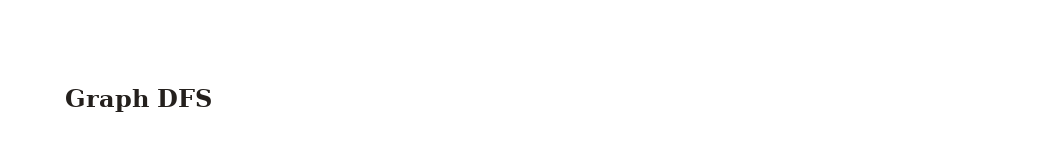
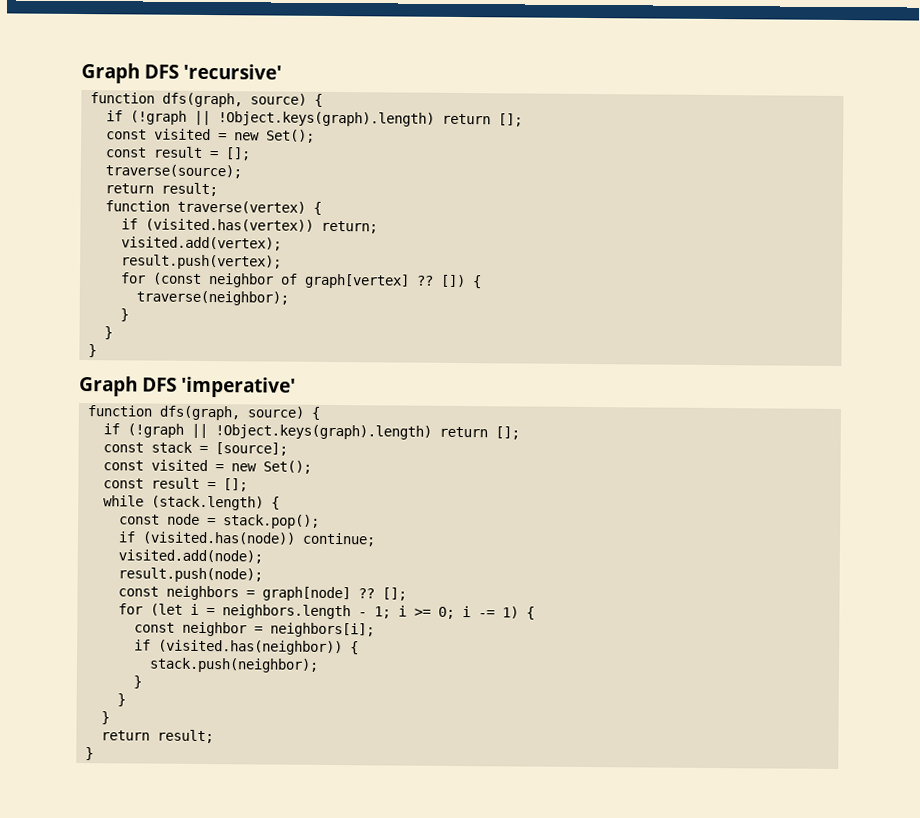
- Graph DFS
+ Graph DFS 'recursive'
+ function dfs(graph, source) {
+ if (!graph || !Object.keys(graph).length) return [];
+ const visited = new Set();
+ const result = [];
+ traverse(source);
+ return result;
+ function traverse(vertex) {
+ if (visited.has(vertex)) return;
+ visited.add(vertex);
+ result.push(vertex);
+ for (const neighbor of graph[vertex] ?? []) {
+ traverse(neighbor);
+ }
+ }
+ }
+ Graph DFS 'imperative'
+ function dfs(graph, source) {
+ if (!graph || !Object.keys(graph).length) return [];
+ const stack = [source];
+ const visited = new Set();
+ const result = [];
+ while (stack.length) {
+ const node = stack.pop();
+ if (visited.has(node)) continue;
+ visited.add(node);
+ result.push(node);
+ const neighbors = graph[node] ?? [];
+ for (let i = neighbors.length - 1; i >= 0; i -= 1) {
+ const neighbor = neighbors[i];
+ if (visited.has(neighbor)) {
+ stack.push(neighbor);
+ }
+ }
+ }
+ return result;
+ }

